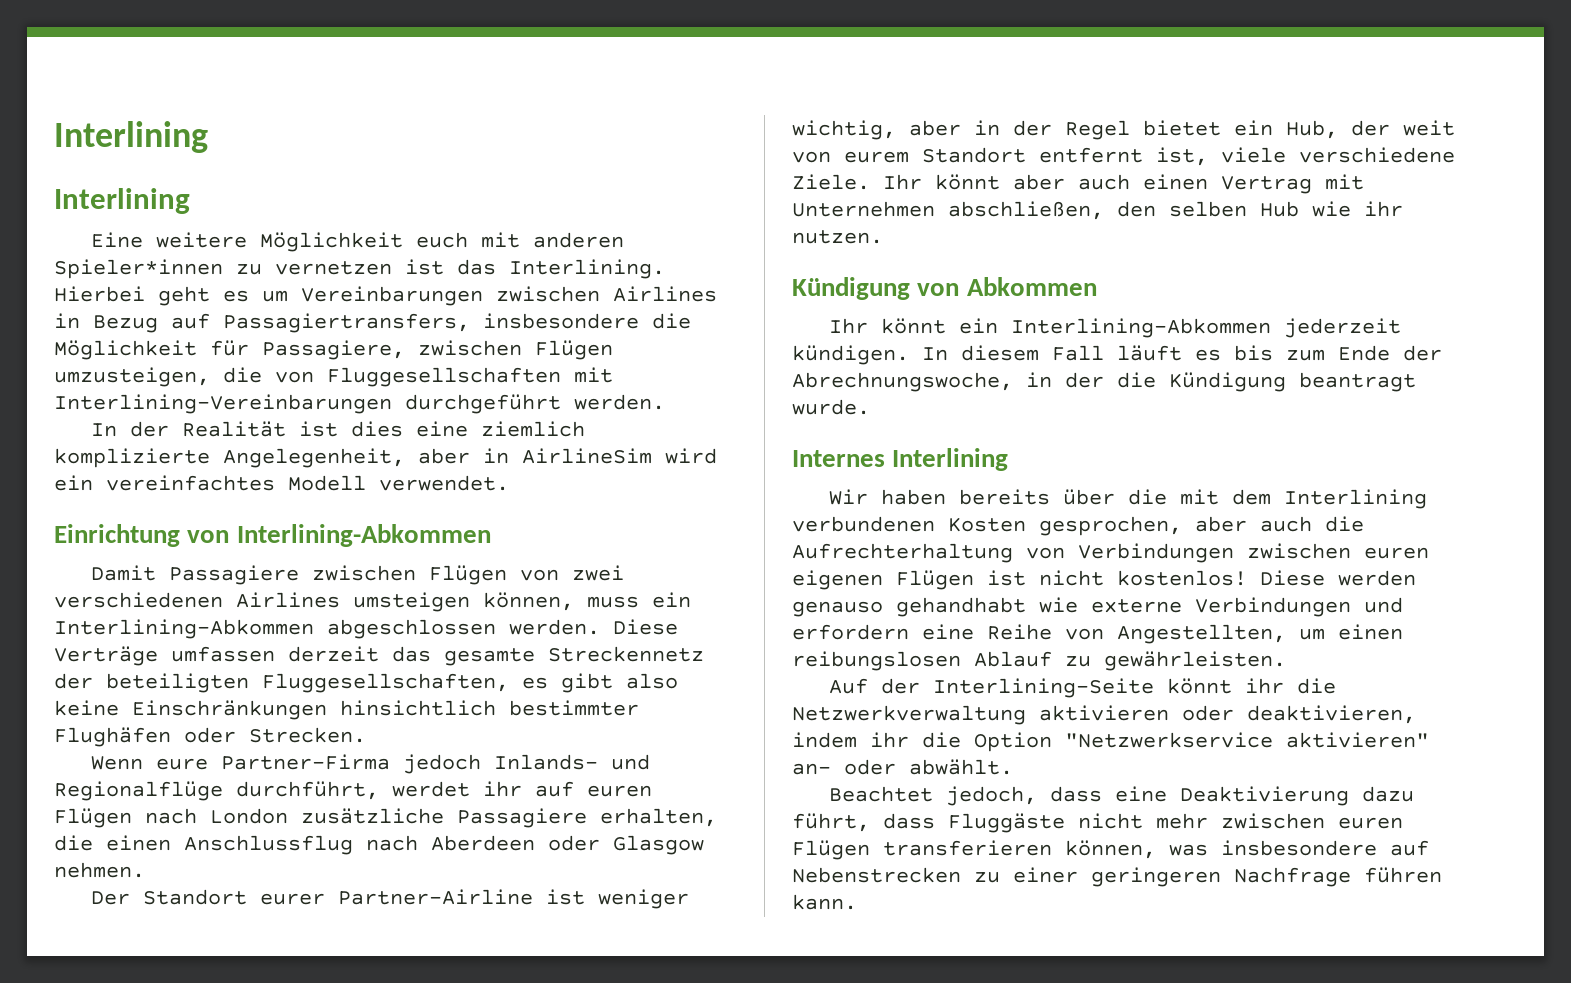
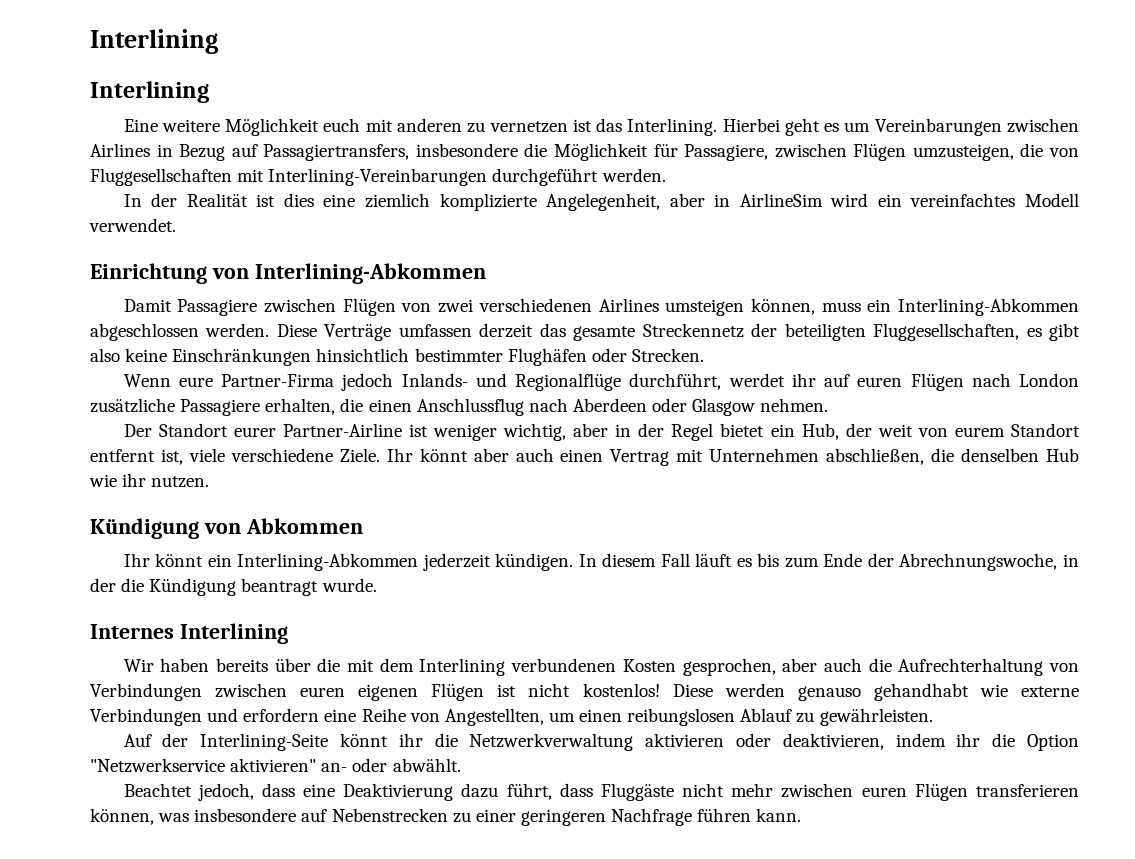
- Eine weitere Möglichkeit euch mit anderen Spieler*innen zu vernetzen ist das Interlining.
+ Eine weitere Möglichkeit euch mit anderen zu vernetzen ist das Interlining.
- Ihr könnt aber auch einen Vertrag mit Unternehmen abschließen, den selben Hub wie ihr nutzen.
+ Ihr könnt aber auch einen Vertrag mit Unternehmen abschließen, die denselben Hub wie ihr nutzen.

